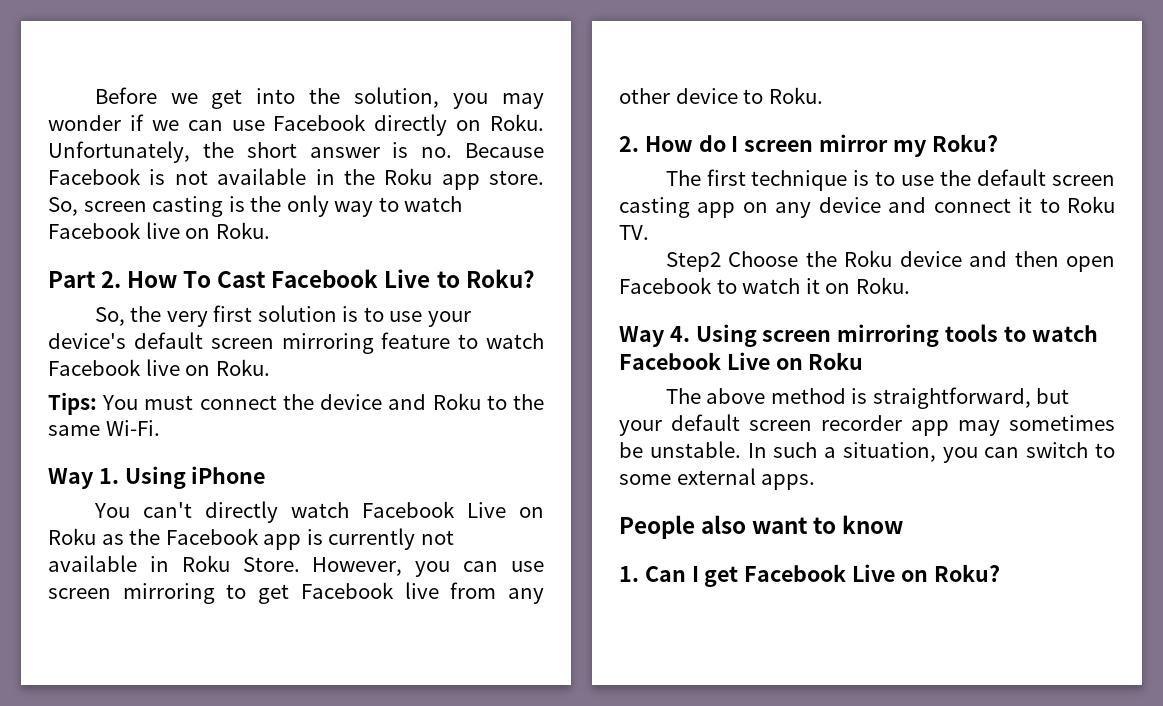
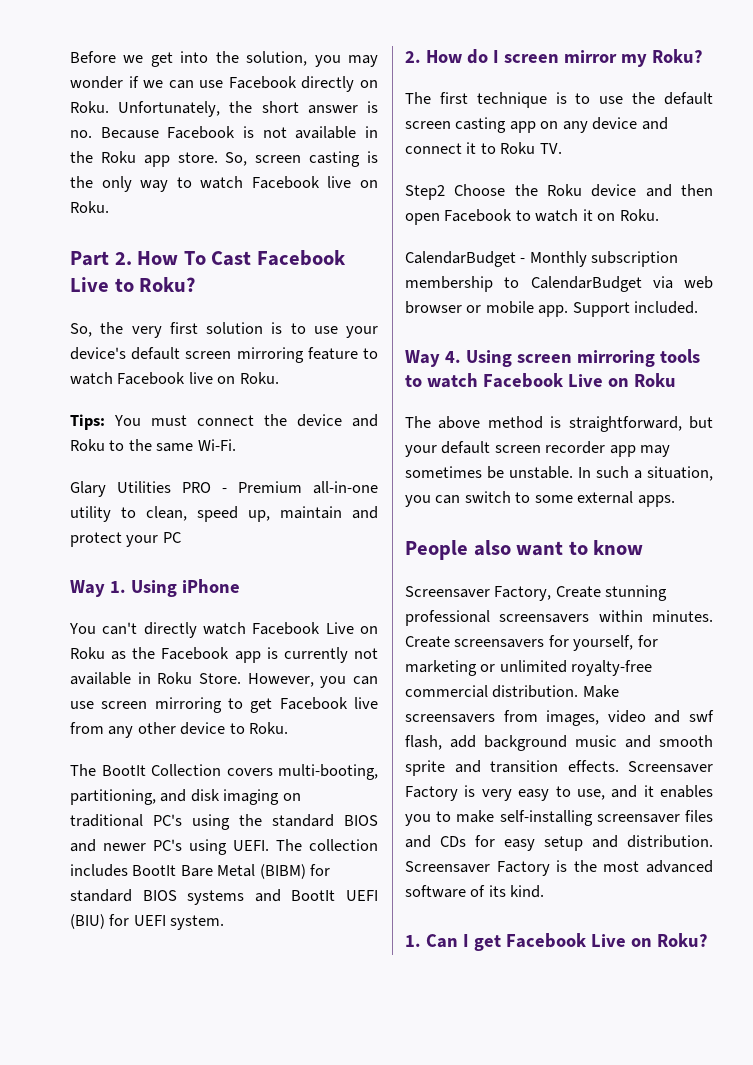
+ Glary Utilities PRO - Premium all-in-one utility to clean, speed up, maintain and protect your PC
+ The BootIt Collection covers multi-booting, partitioning, and disk imaging on traditional PC's using the standard BIOS and newer PC's using UEFI. The collection includes BootIt Bare Metal (BIBM) for standard BIOS systems and BootIt UEFI (BIU) for UEFI system.
+ CalendarBudget - Monthly subscription membership to CalendarBudget via web browser or mobile app. Support included.
+ Screensaver Factory, Create stunning professional screensavers within minutes. Create screensavers for yourself, for marketing or unlimited royalty-free commercial distribution. Make screensavers from images, video and swf flash, add background music and smooth sprite and transition effects. Screensaver Factory is very easy to use, and it enables you to make self-installing screensaver files and CDs for easy setup and distribution. Screensaver Factory is the most advanced software of its kind.

